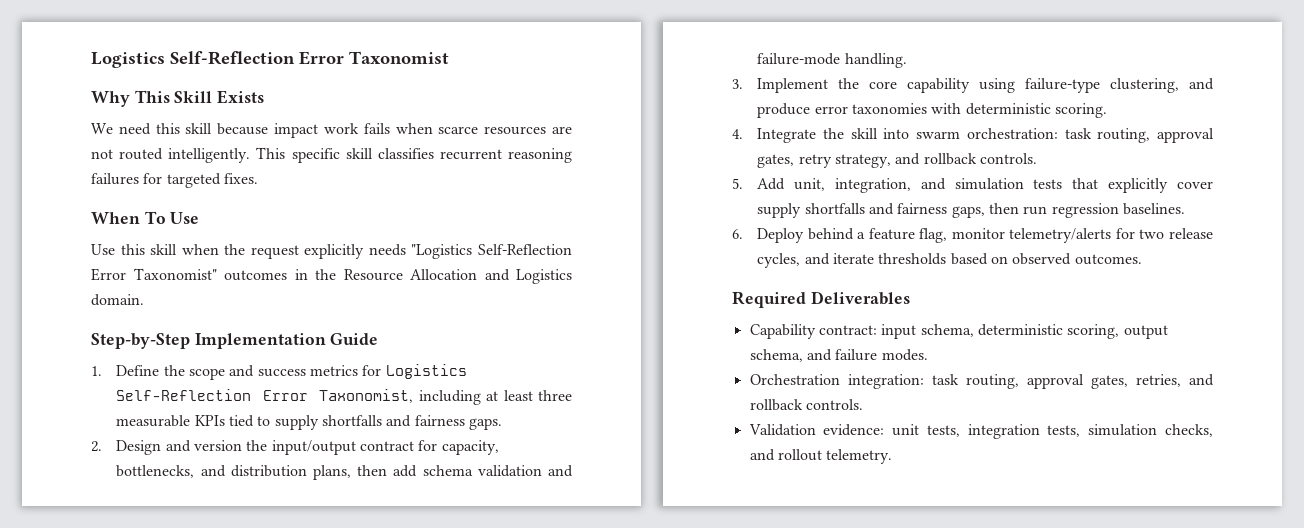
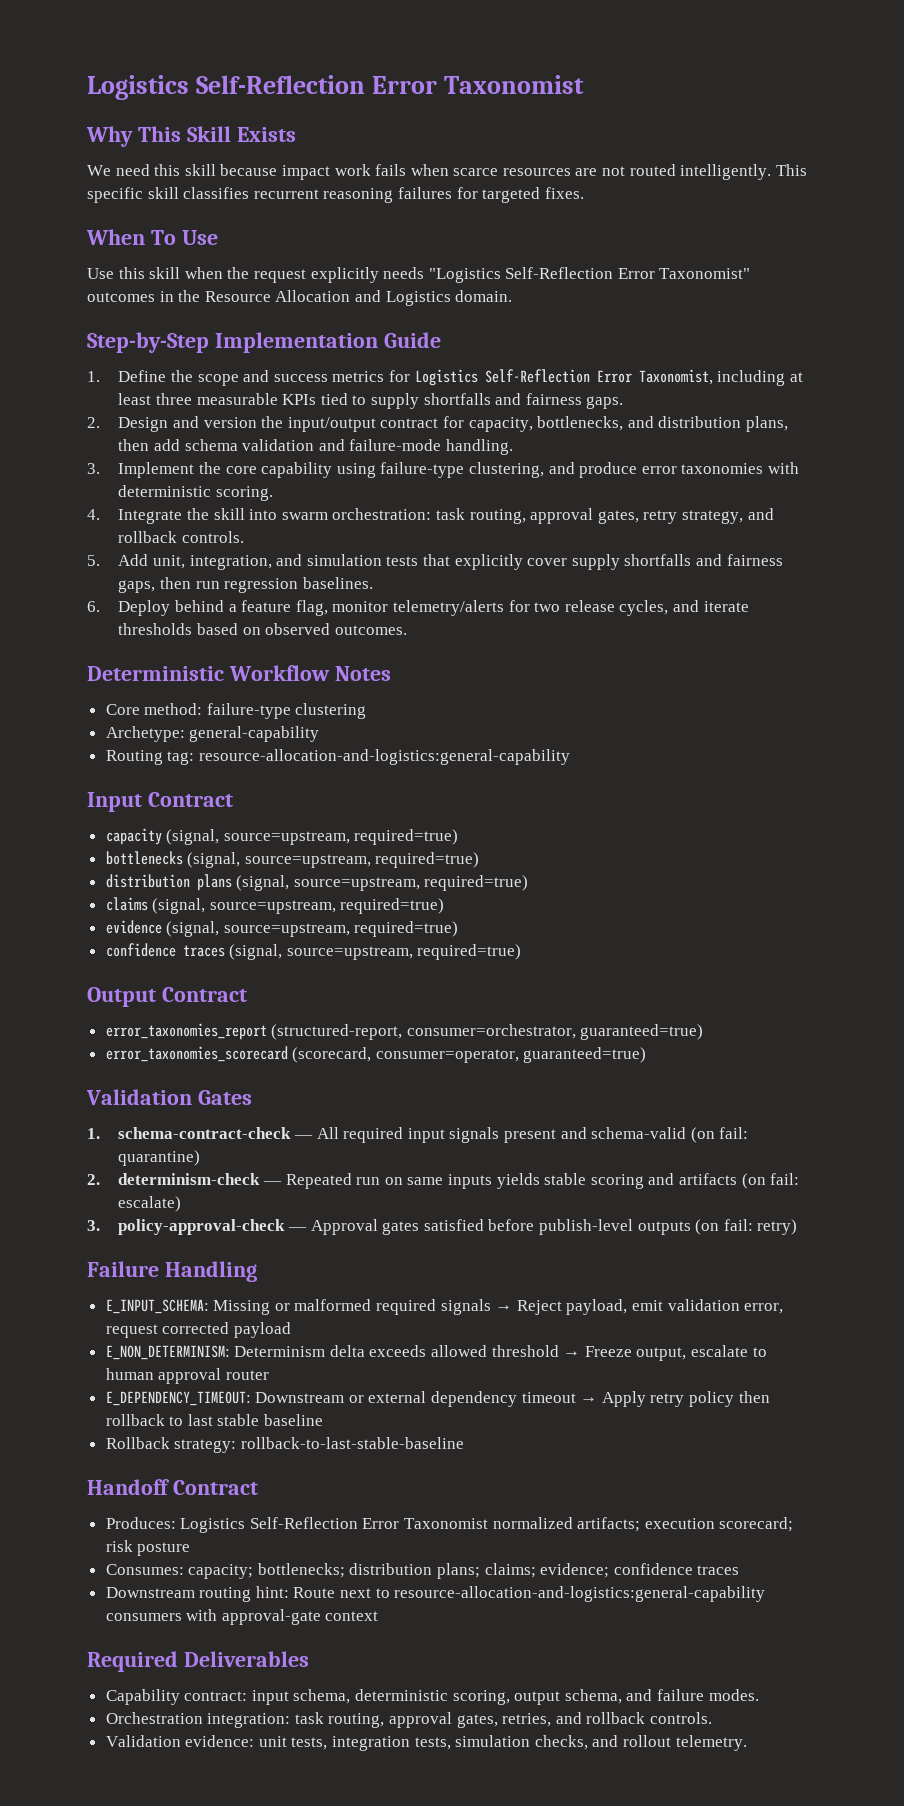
+ Deterministic Workflow Notes
+ Core method: failure-type clustering
+ Archetype: general-capability
+ Routing tag: resource-allocation-and-logistics:general-capability
+ Input Contract
+ capacity (signal, source=upstream, required=true)
+ bottlenecks (signal, source=upstream, required=true)
+ distribution plans (signal, source=upstream, required=true)
+ claims (signal, source=upstream, required=true)
+ evidence (signal, source=upstream, required=true)
+ confidence traces (signal, source=upstream, required=true)
+ Output Contract
+ error_taxonomies_report (structured-report, consumer=orchestrator, guaranteed=true)
+ error_taxonomies_scorecard (scorecard, consumer=operator, guaranteed=true)
+ Validation Gates
+ 1. schema-contract-check — All required input signals present and schema-valid (on fail: quarantine)
+ 2. determinism-check — Repeated run on same inputs yields stable scoring and artifacts (on fail: escalate)
+ 3. policy-approval-check — Approval gates satisfied before publish-level outputs (on fail: retry)
+ Failure Handling
+ E_INPUT_SCHEMA: Missing or malformed required signals → Reject payload, emit validation error, request corrected payload
+ E_NON_DETERMINISM: Determinism delta exceeds allowed threshold → Freeze output, escalate to human approval router
+ E_DEPENDENCY_TIMEOUT: Downstream or external dependency timeout → Apply retry policy then rollback to last stable baseline
+ Rollback strategy: rollback-to-last-stable-baseline
+ Handoff Contract
+ Produces: Logistics Self-Reflection Error Taxonomist normalized artifacts; execution scorecard; risk posture
+ Consumes: capacity; bottlenecks; distribution plans; claims; evidence; confidence traces
+ Downstream routing hint: Route next to resource-allocation-and-logistics:general-capability consumers with approval-gate context

